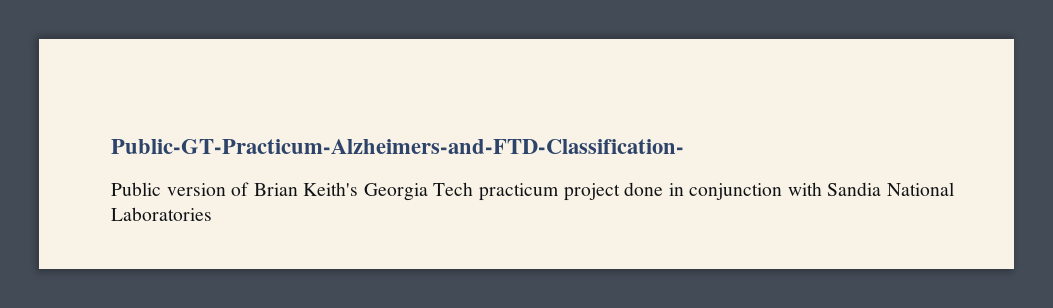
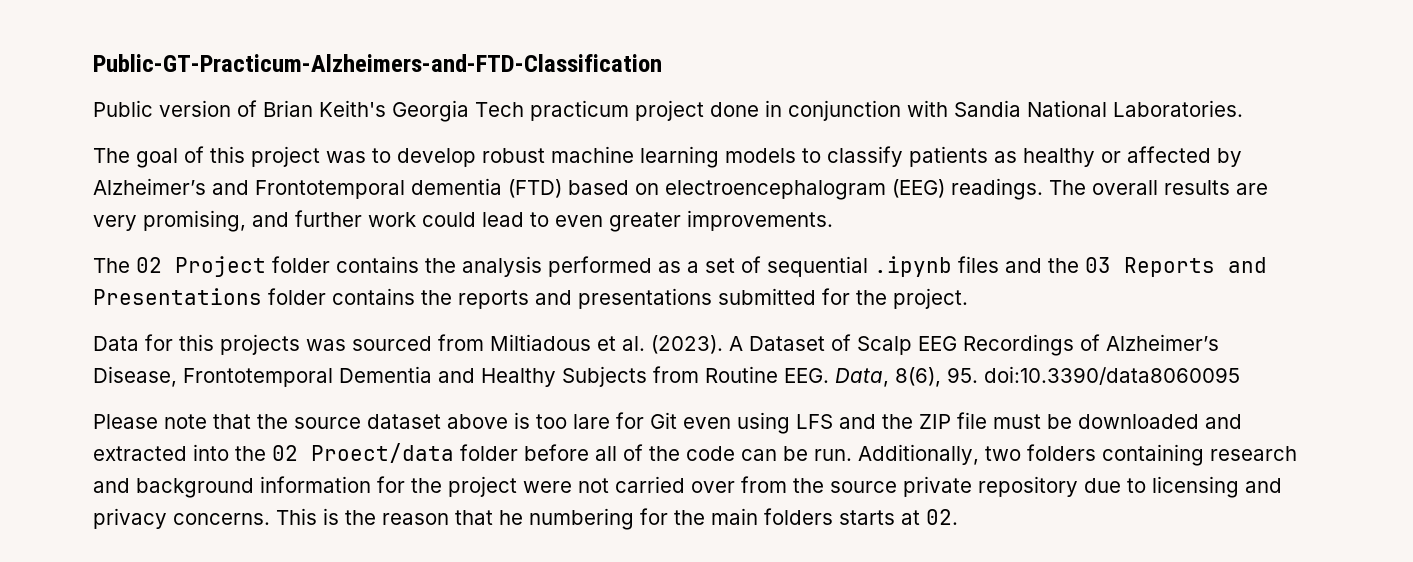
- Public-GT-Practicum-Alzheimers-and-FTD-Classification-
+ Public-GT-Practicum-Alzheimers-and-FTD-Classification
- Public version of Brian Keith's Georgia Tech practicum project done in conjunction with Sandia National Laboratories
+ Public version of Brian Keith's Georgia Tech practicum project done in conjunction with Sandia National Laboratories.
+ The goal of this project was to develop robust machine learning models to classify patients as healthy or affected by Alzheimer’s and Frontotemporal dementia (FTD) based on electroencephalogram (EEG) readings. The overall results are very promising, and further work could lead to even greater improvements.
+ The 02 Project folder contains the analysis performed as a set of sequential .ipynb files and the 03 Reports and Presentations folder contains the reports and presentations submitted for the project.
+ Data for this projects was sourced from Miltiadous et al. (2023). A Dataset of Scalp EEG Recordings of Alzheimer’s Disease, Frontotemporal Dementia and Healthy Subjects from Routine EEG. Data, 8(6), 95. doi:10.3390/data8060095
+ Please note that the source dataset above is too lare for Git even using LFS and the ZIP file must be downloaded and extracted into the 02 Proect/data folder before all of the code can be run. Additionally, two folders containing research and background information for the project were not carried over from the source private repository due to licensing and privacy concerns. This is the reason that he numbering for the main folders starts at 02.

